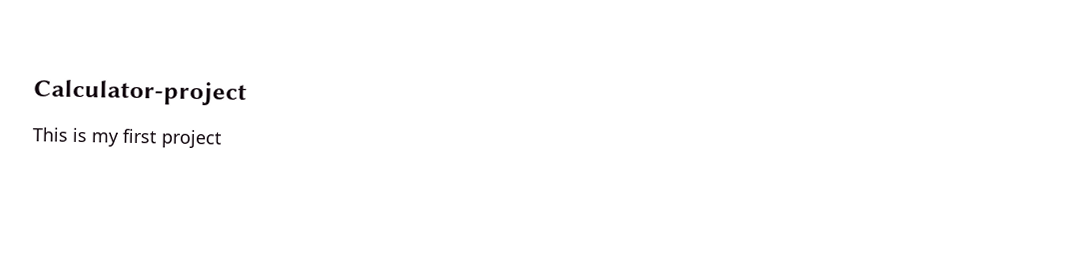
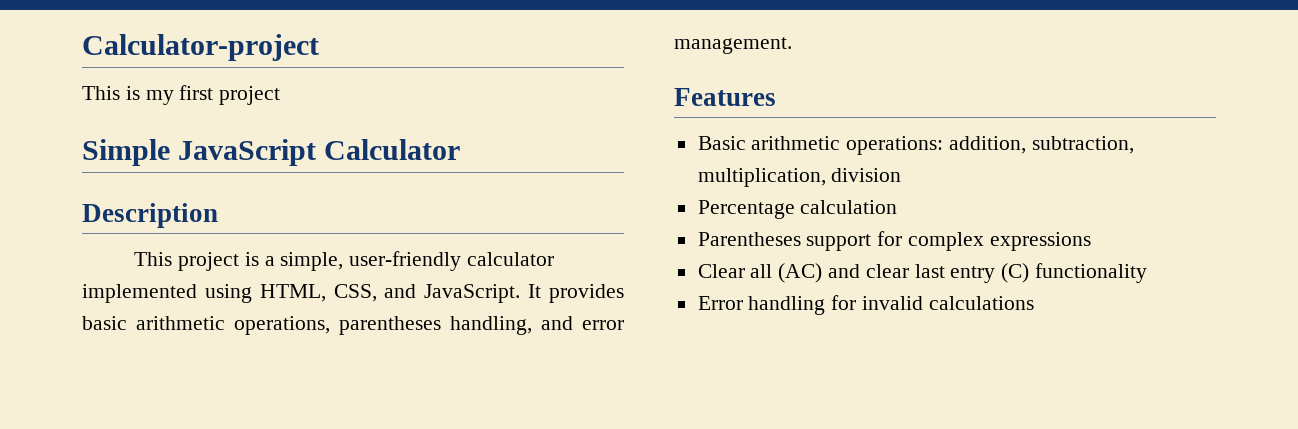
+ Simple JavaScript Calculator
+ Description
+ This project is a simple, user-friendly calculator implemented using HTML, CSS, and JavaScript. It provides basic arithmetic operations, parentheses handling, and error management.
+ Features
+ Basic arithmetic operations: addition, subtraction, multiplication, division
+ Percentage calculation
+ Parentheses support for complex expressions
+ Clear all (AC) and clear last entry (C) functionality
+ Error handling for invalid calculations

